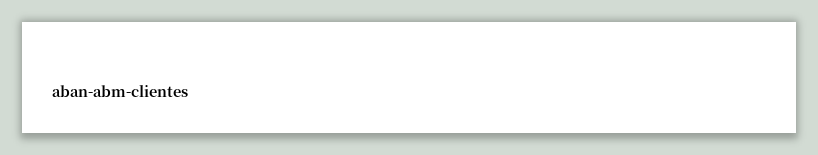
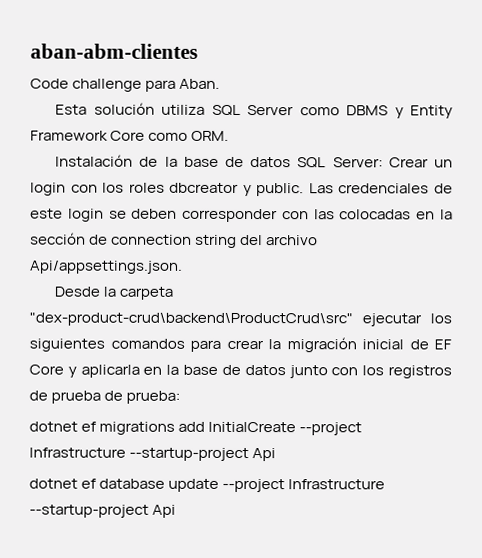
+ Code challenge para Aban.
+ Esta solución utiliza SQL Server como DBMS y Entity Framework Core como ORM.
+ Instalación de la base de datos SQL Server: Crear un login con los roles dbcreator y public. Las credenciales de este login se deben corresponder con las colocadas en la sección de connection string del archivo Api/appsettings.json.
+ Desde la carpeta "dex-product-crud\backend\ProductCrud\src" ejecutar los siguientes comandos para crear la migración inicial de EF Core y aplicarla en la base de datos junto con los registros de prueba de prueba:
+ dotnet ef migrations add InitialCreate --project Infrastructure --startup-project Api
+ dotnet ef database update --project Infrastructure --startup-project Api

